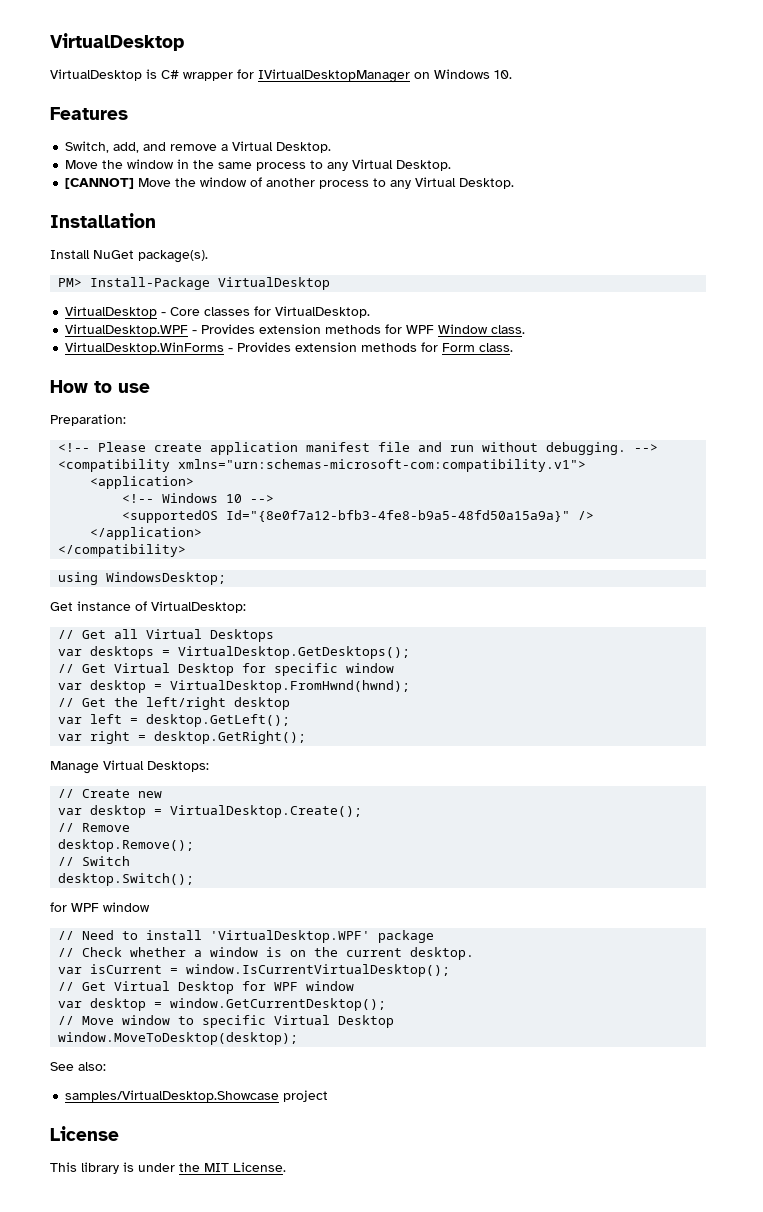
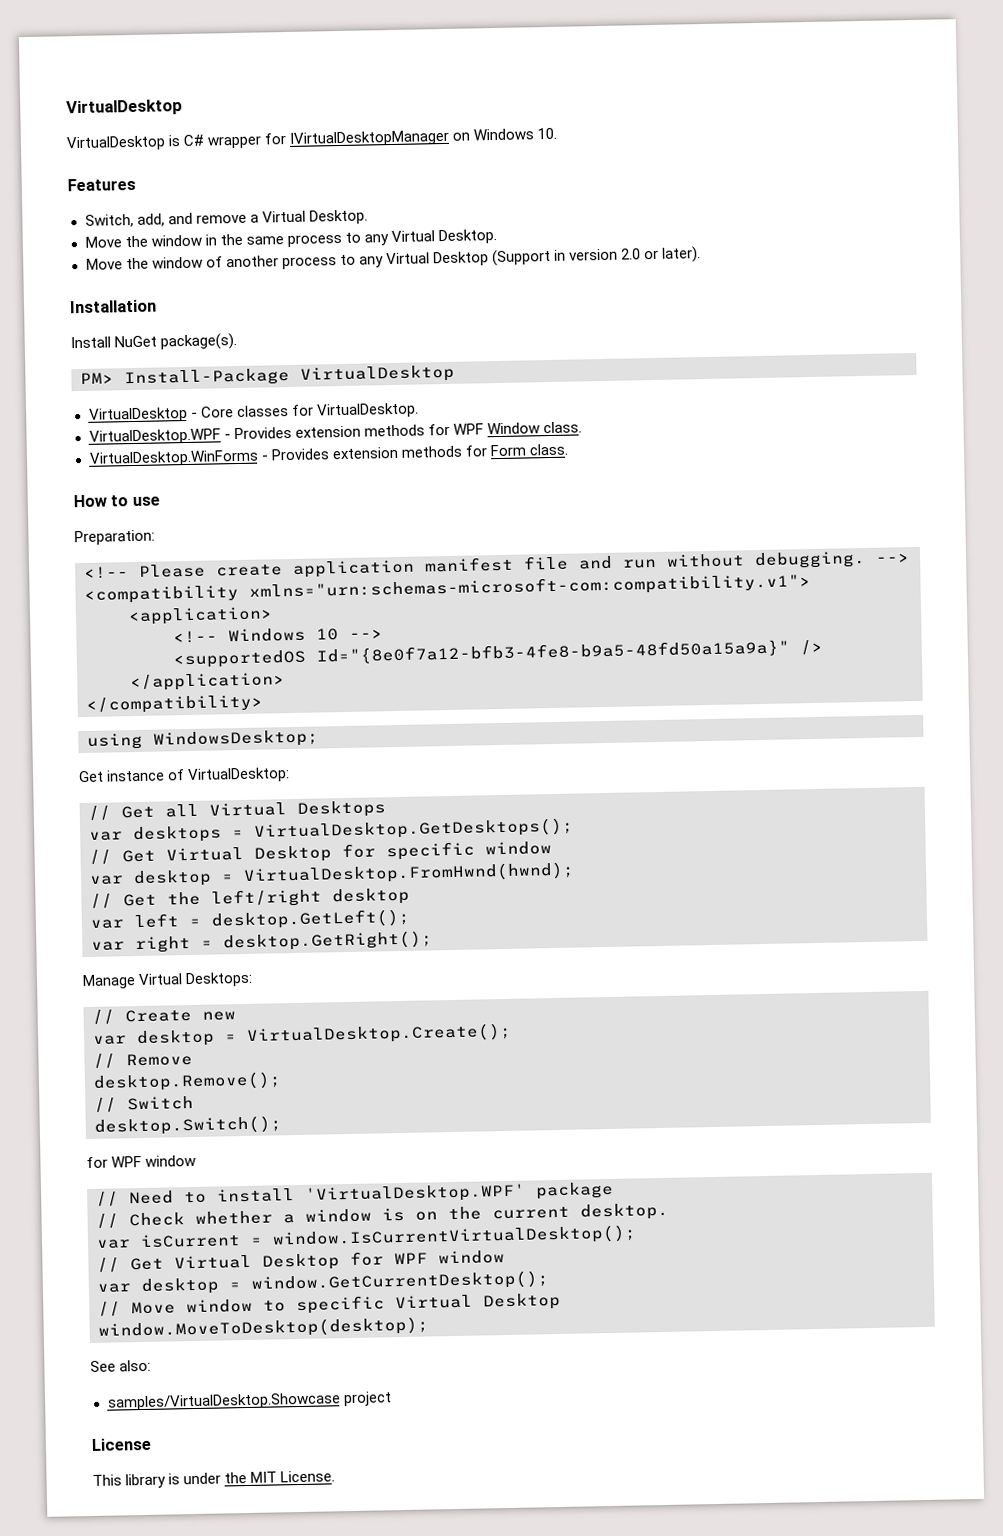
- [CANNOT] Move the window of another process to any Virtual Desktop.
+ Move the window of another process to any Virtual Desktop (Support in version 2.0 or later).

